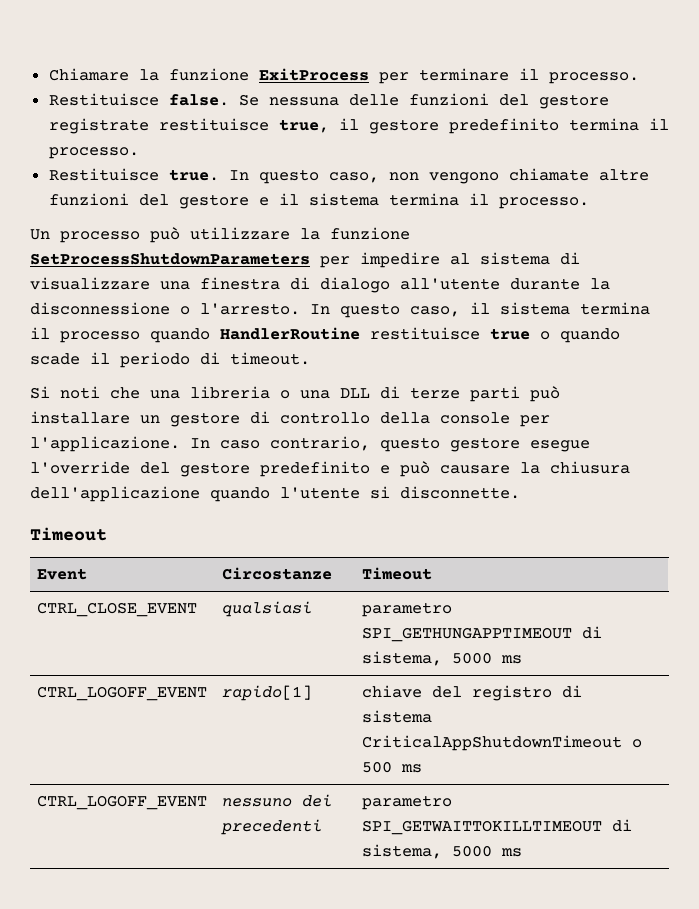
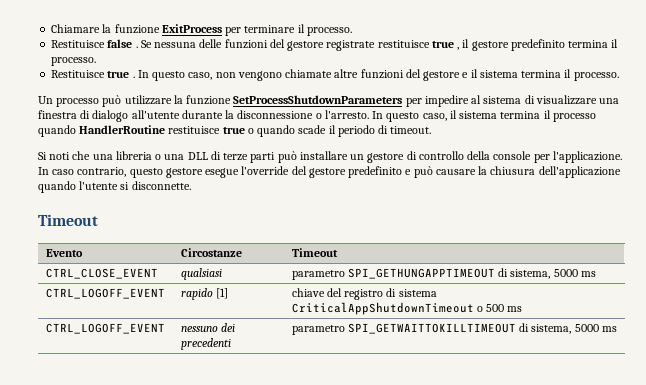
- Restituisce false.
+ Restituisce false .
- Se nessuna delle funzioni del gestore registrate restituisce true, il gestore predefinito termina il processo.
+ Se nessuna delle funzioni del gestore registrate restituisce true , il gestore predefinito termina il processo.
- Restituisce true.
+ Restituisce true .
- Event | Circostanze | Timeout
+ Evento | Circostanze | Timeout
- CTRL_LOGOFF_EVENT | rapido[1] | chiave del registro di sistema CriticalAppShutdownTimeout o 500 ms
+ CTRL_LOGOFF_EVENT | rapido [1] | chiave del registro di sistema CriticalAppShutdownTimeout o 500 ms

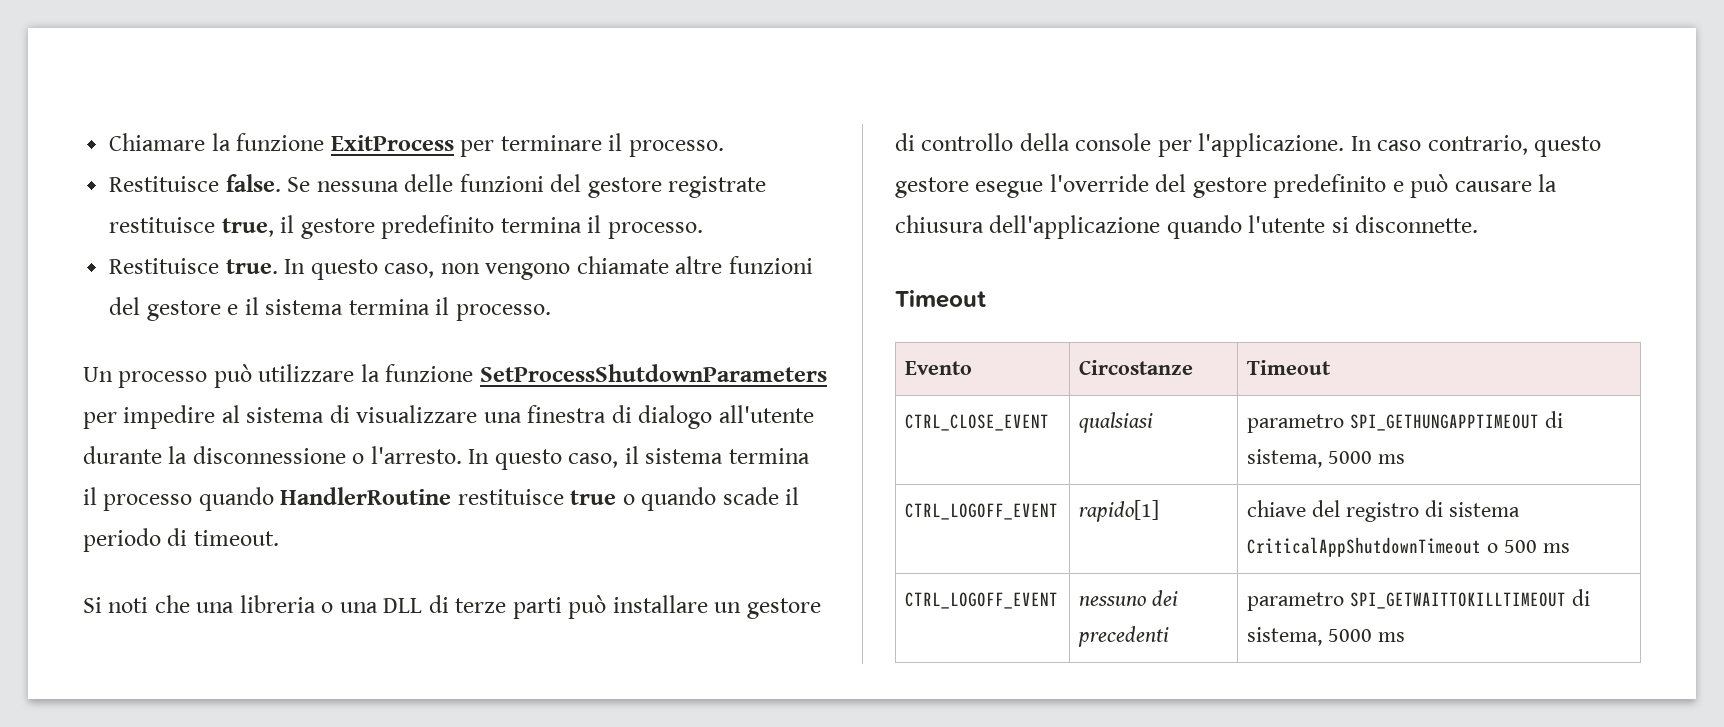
- Restituisce false .
+ Restituisce false.
- Se nessuna delle funzioni del gestore registrate restituisce true , il gestore predefinito termina il processo.
+ Se nessuna delle funzioni del gestore registrate restituisce true, il gestore predefinito termina il processo.
- Restituisce true .
+ Restituisce true.
- CTRL_LOGOFF_EVENT | rapido [1] | chiave del registro di sistema CriticalAppShutdownTimeout o 500 ms
+ CTRL_LOGOFF_EVENT | rapido[1] | chiave del registro di sistema CriticalAppShutdownTimeout o 500 ms

